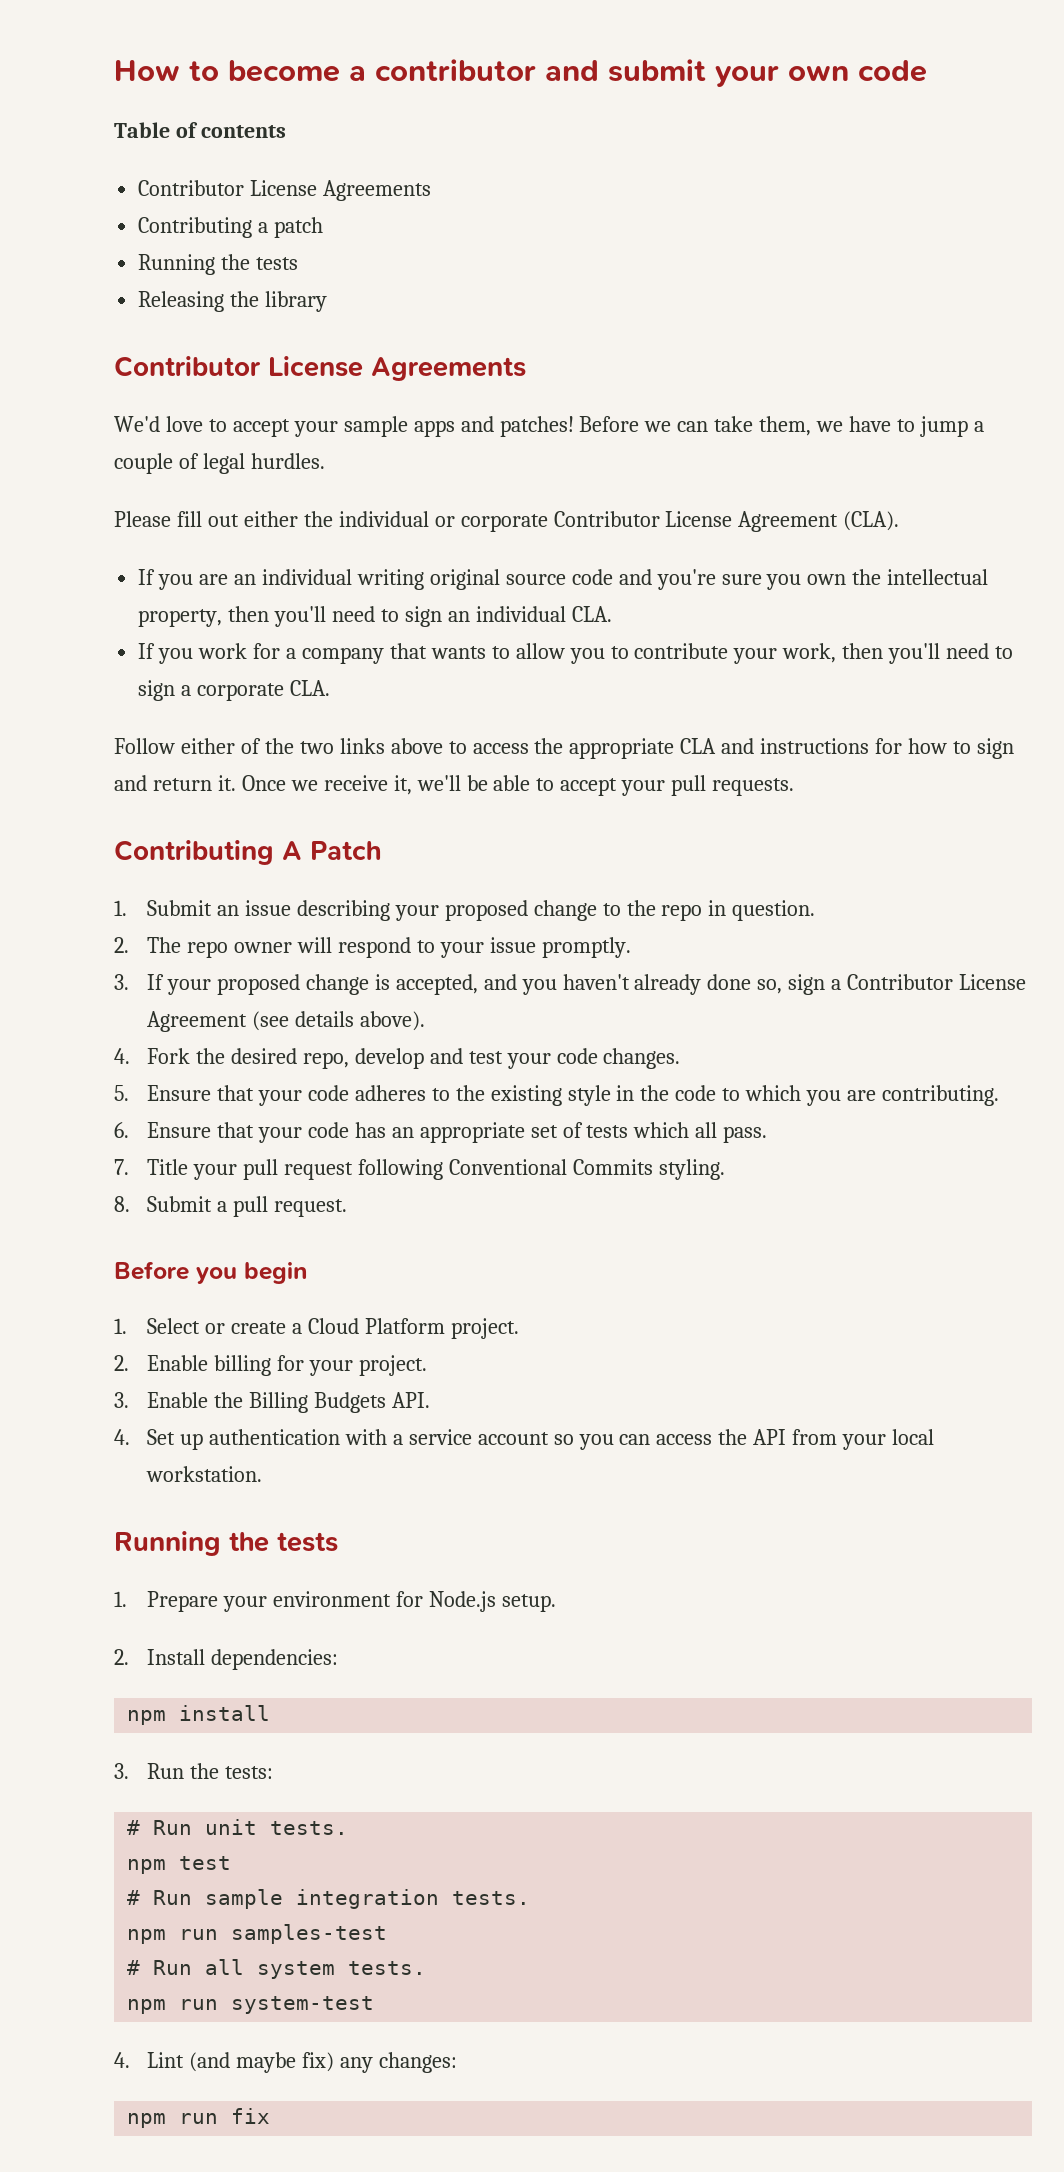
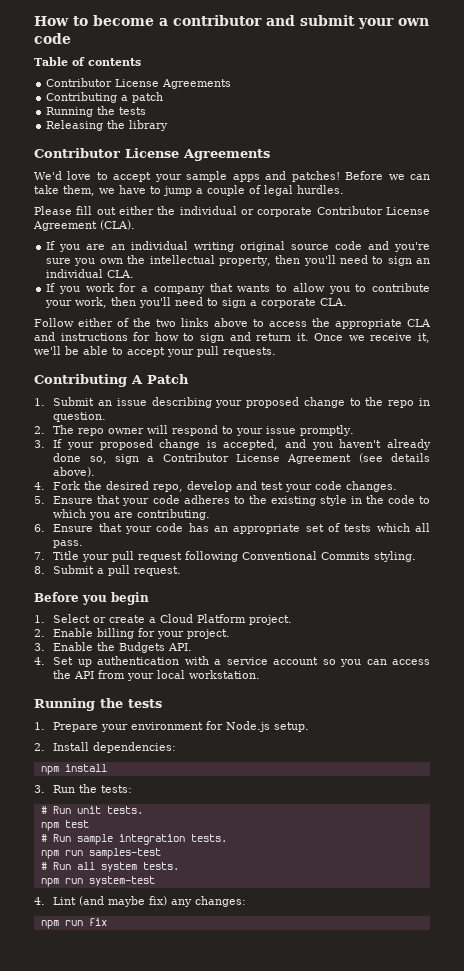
- 3. Enable the Billing Budgets API.
+ 3. Enable the Budgets API.

